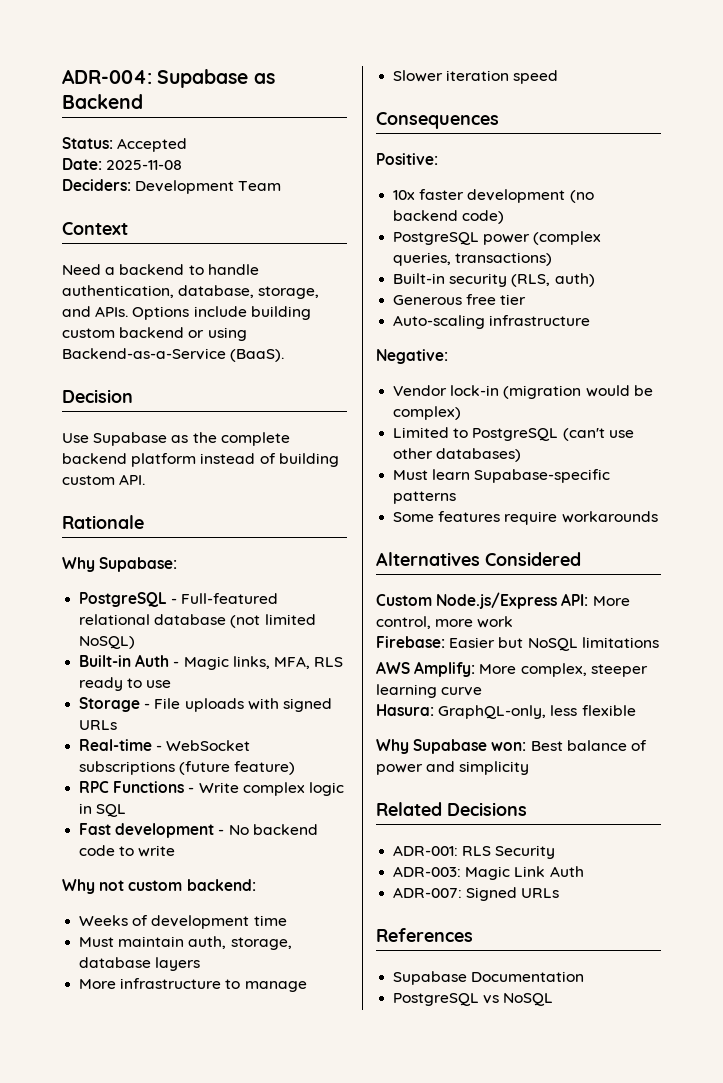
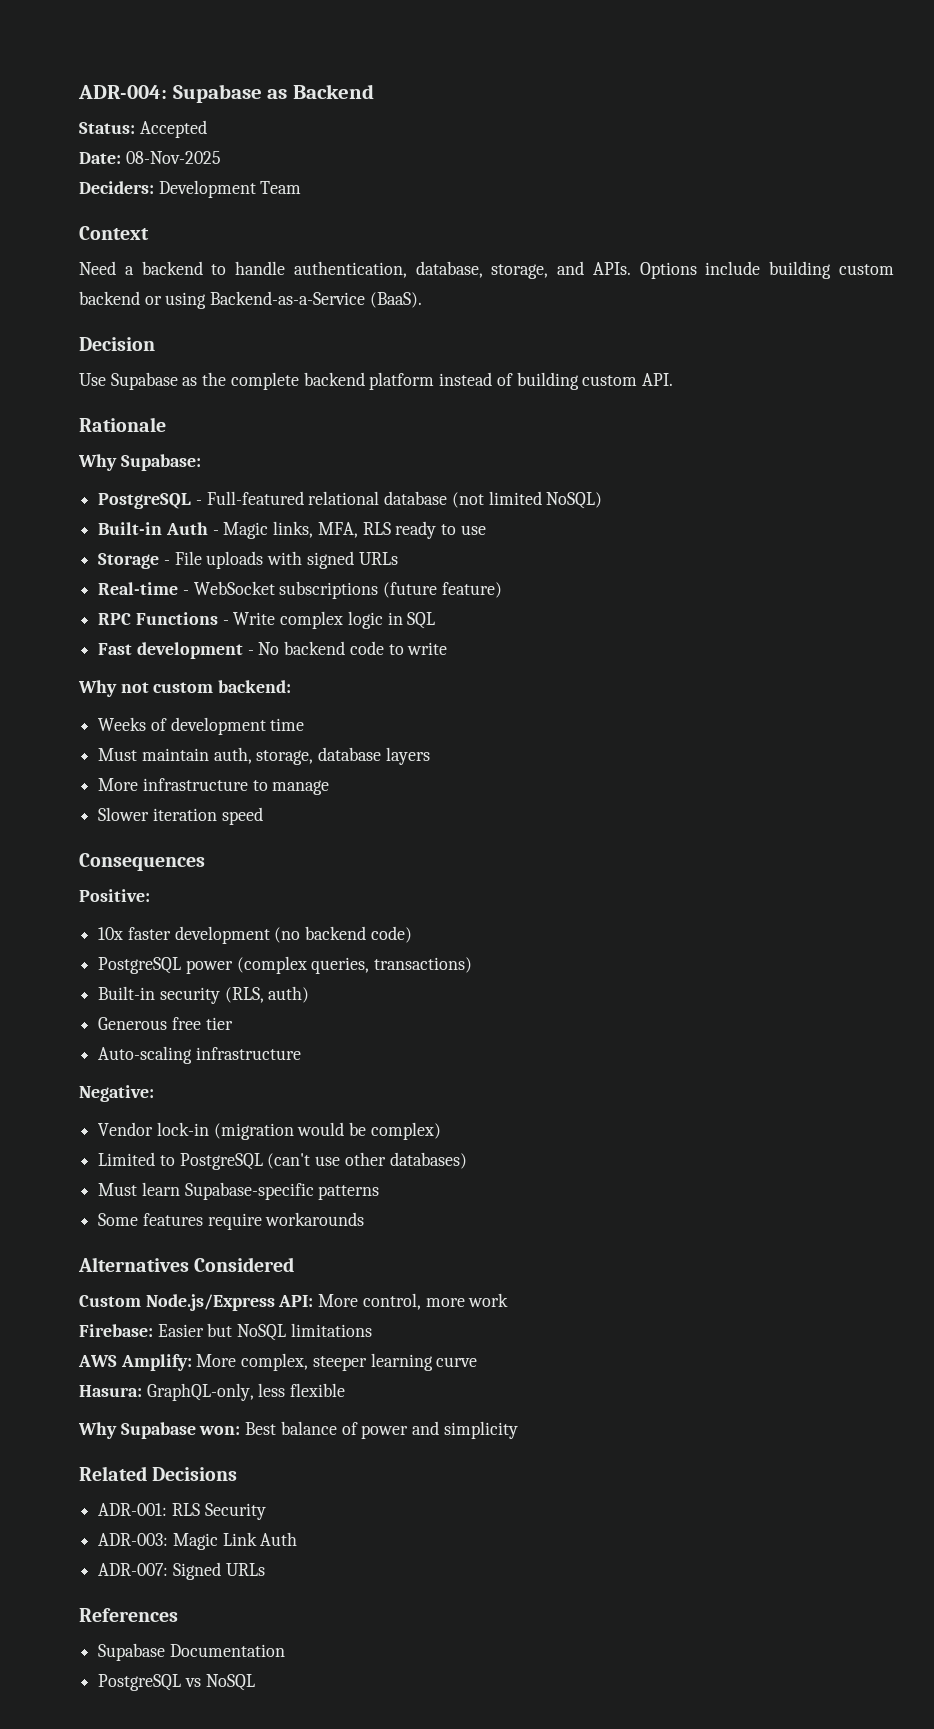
- Date: 2025-11-08
+ Date: 08-Nov-2025

